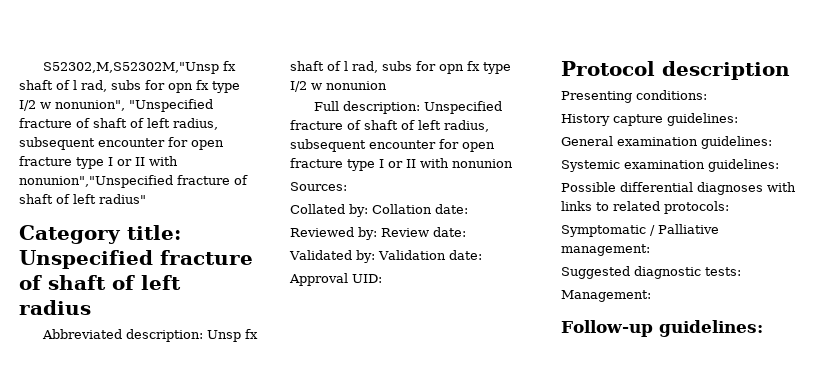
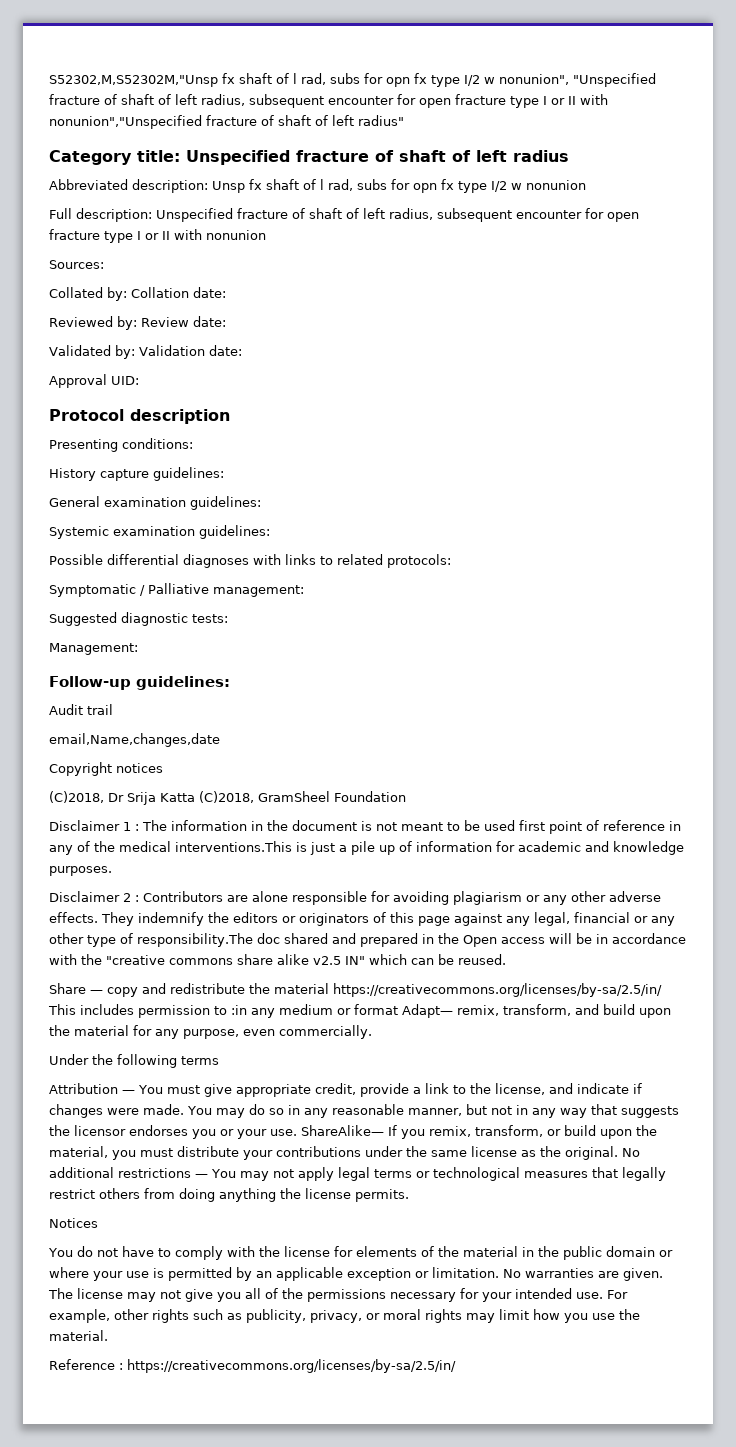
+ Audit trail
+ email,Name,changes,date
+ Copyright notices
+ (C)2018, Dr Srija Katta (C)2018, GramSheel Foundation
+ Disclaimer 1 : The information in the document is not meant to be used first point of reference in any of the medical interventions.This is just a pile up of information for academic and knowledge purposes.
+ Disclaimer 2 : Contributors are alone responsible for avoiding plagiarism or any other adverse effects. They indemnify the editors or originators of this page against any legal, financial or any other type of responsibility.The doc shared and prepared in the Open access will be in accordance with the "creative commons share alike v2.5 IN" which can be reused.
+ Share — copy and redistribute the material https://creativecommons.org/licenses/by-sa/2.5/in/ This includes permission to :in any medium or format Adapt— remix, transform, and build upon the material for any purpose, even commercially.
+ Under the following terms
+ Attribution — You must give appropriate credit, provide a link to the license, and indicate if changes were made. You may do so in any reasonable manner, but not in any way that suggests the licensor endorses you or your use. ShareAlike— If you remix, transform, or build upon the material, you must distribute your contributions under the same license as the original. No additional restrictions — You may not apply legal terms or technological measures that legally restrict others from doing anything the license permits.
+ Notices
+ You do not have to comply with the license for elements of the material in the public domain or where your use is permitted by an applicable exception or limitation. No warranties are given. The license may not give you all of the permissions necessary for your intended use. For example, other rights such as publicity, privacy, or moral rights may limit how you use the material.
+ Reference : https://creativecommons.org/licenses/by-sa/2.5/in/

